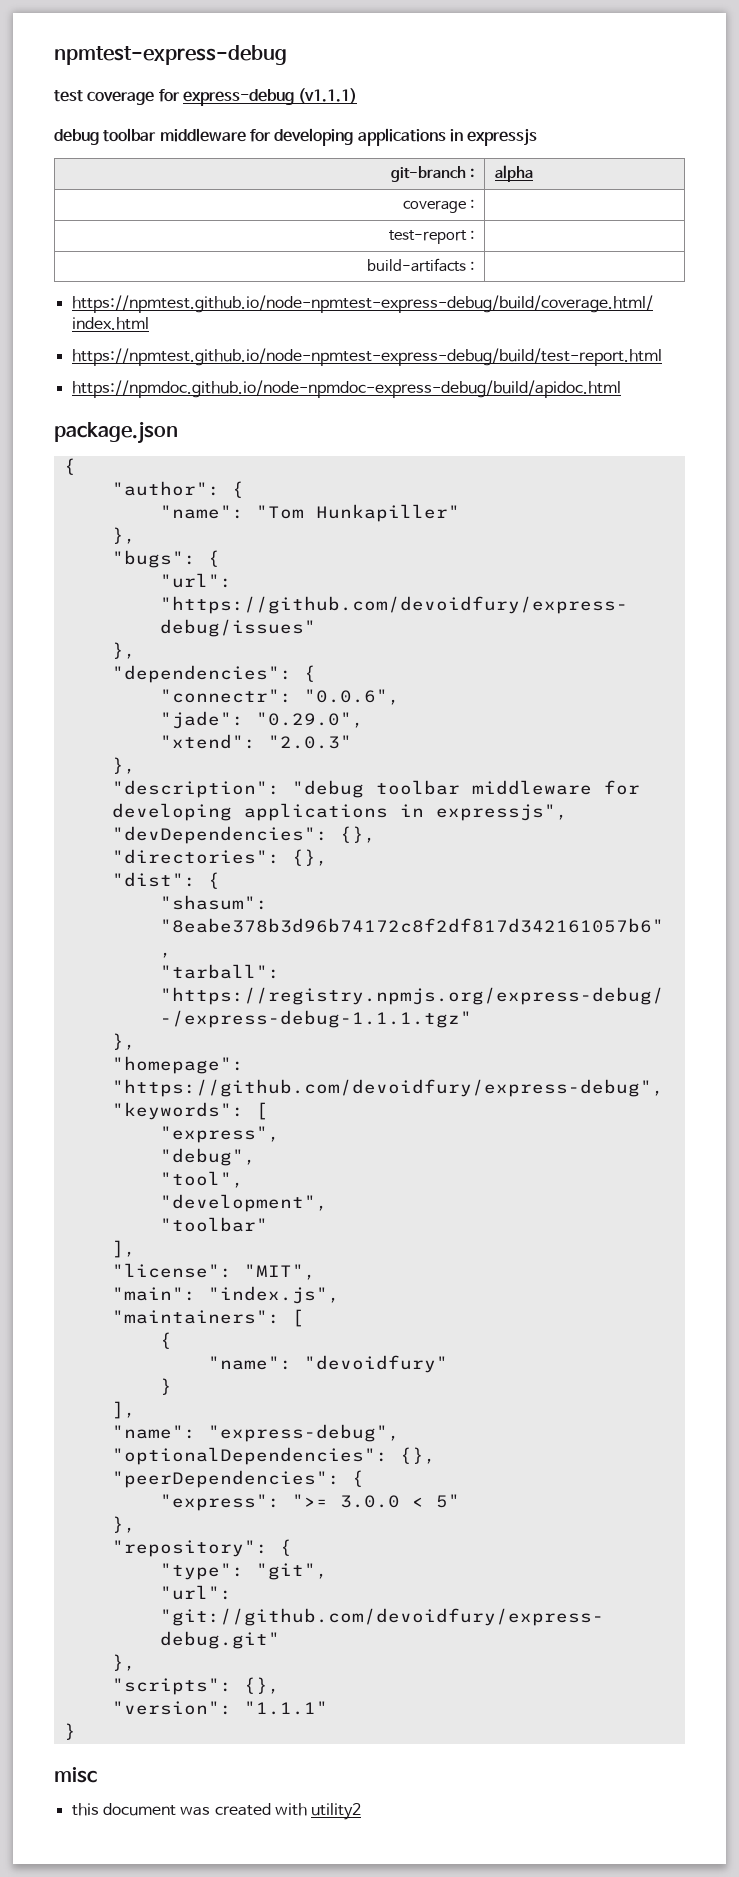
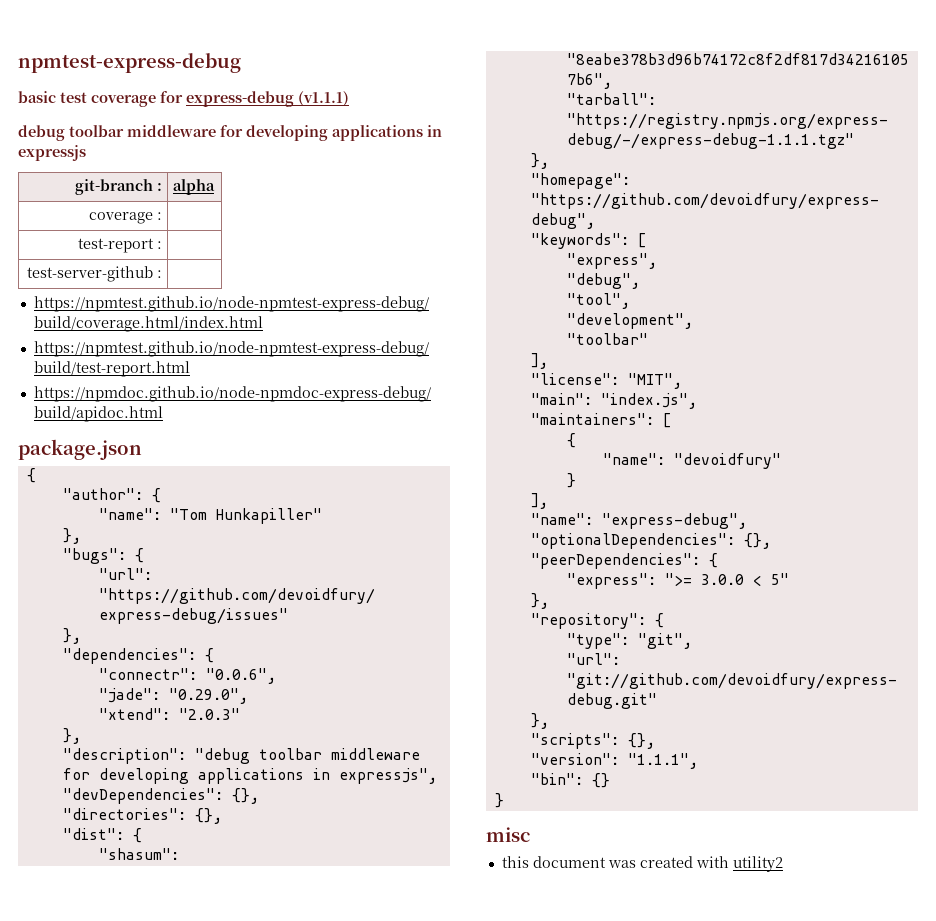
- test coverage for express-debug (v1.1.1)
+ basic test coverage for express-debug (v1.1.1)
- build-artifacts : |
+ test-server-github : |
- "version": "1.1.1"
+ "version": "1.1.1",
+ "bin": {}

